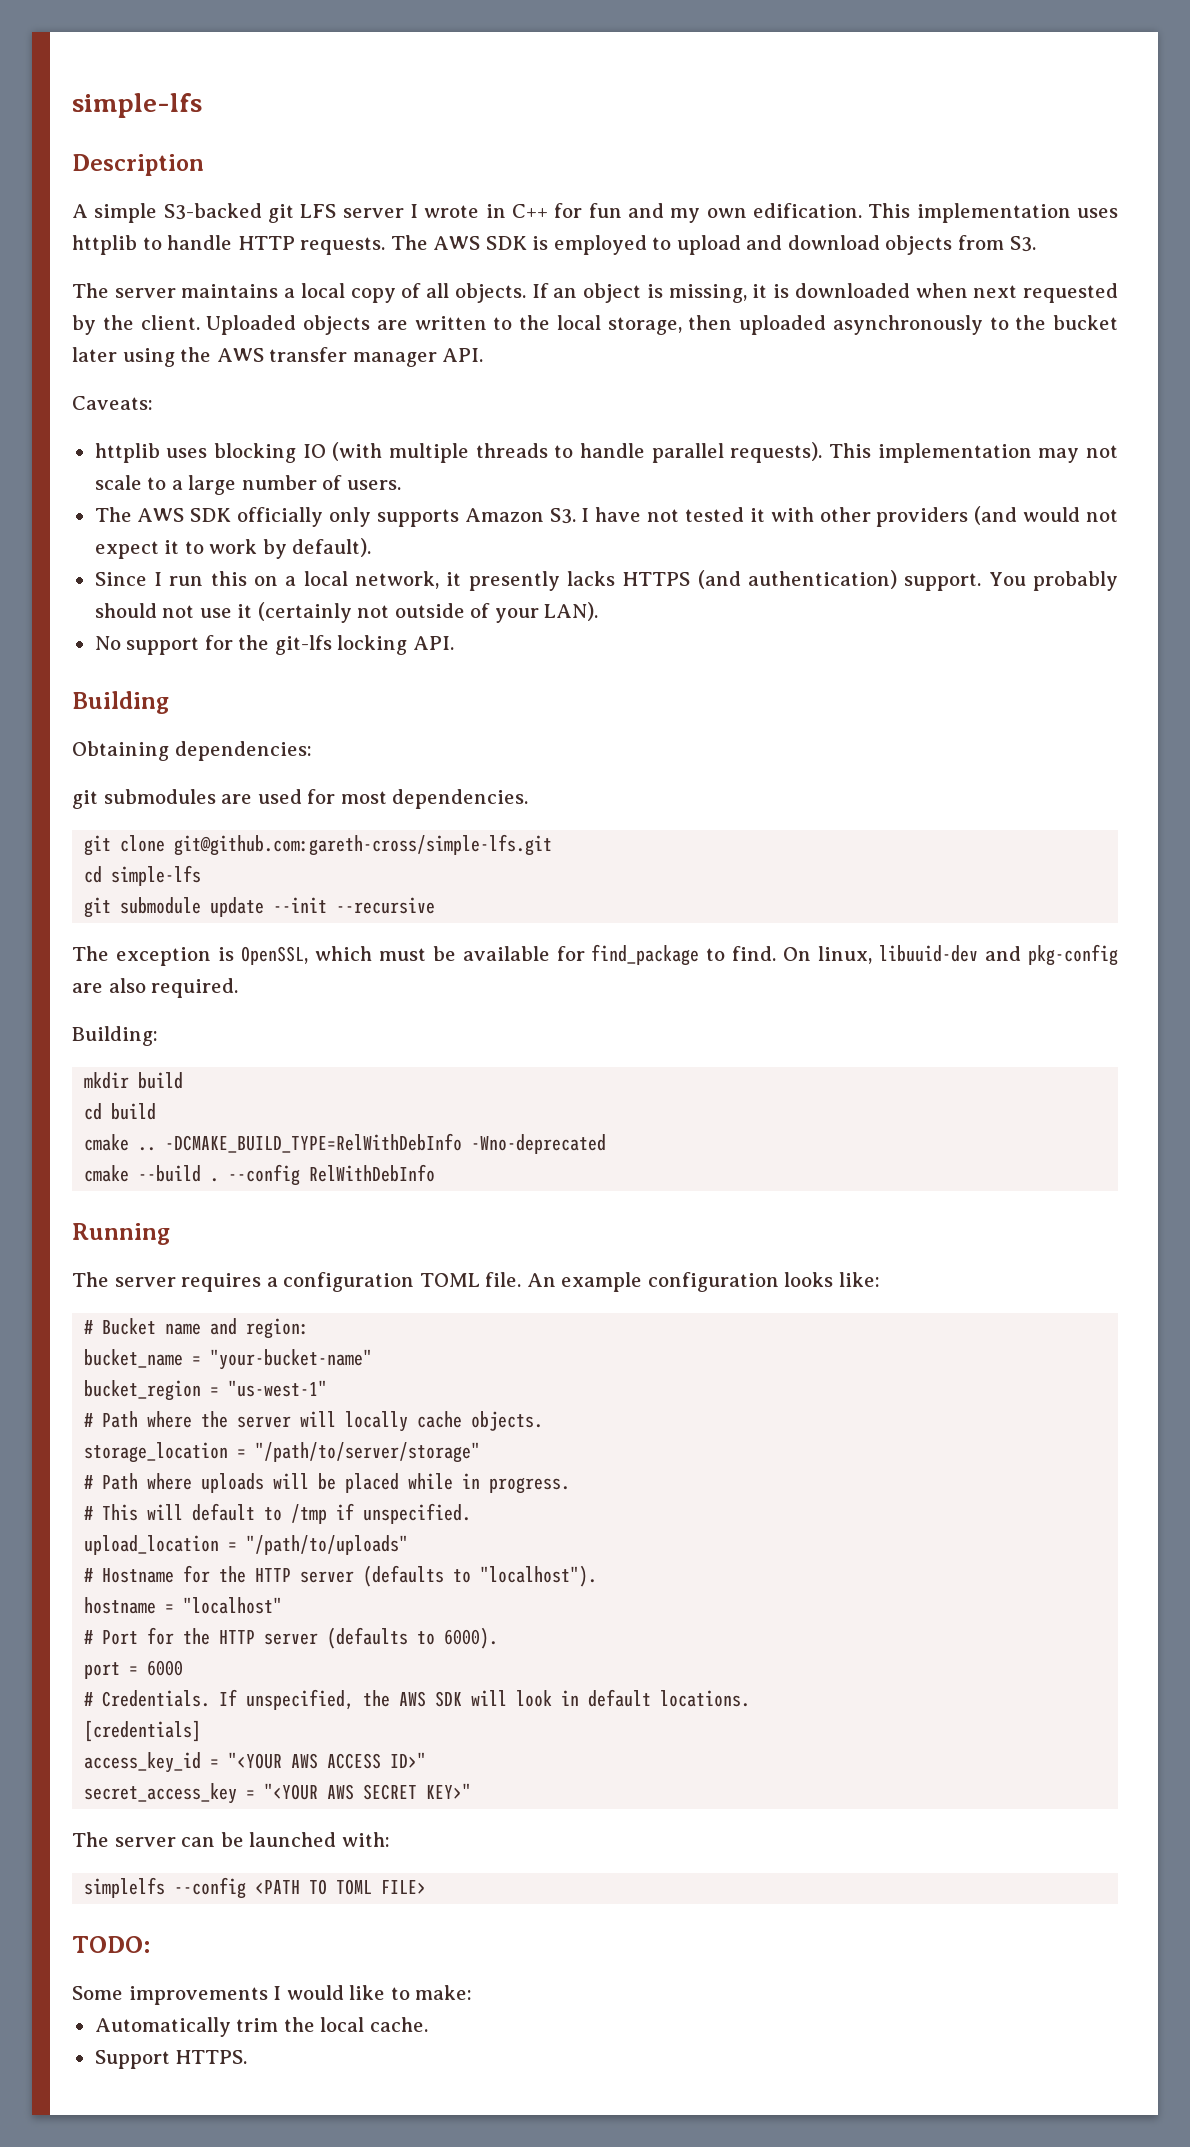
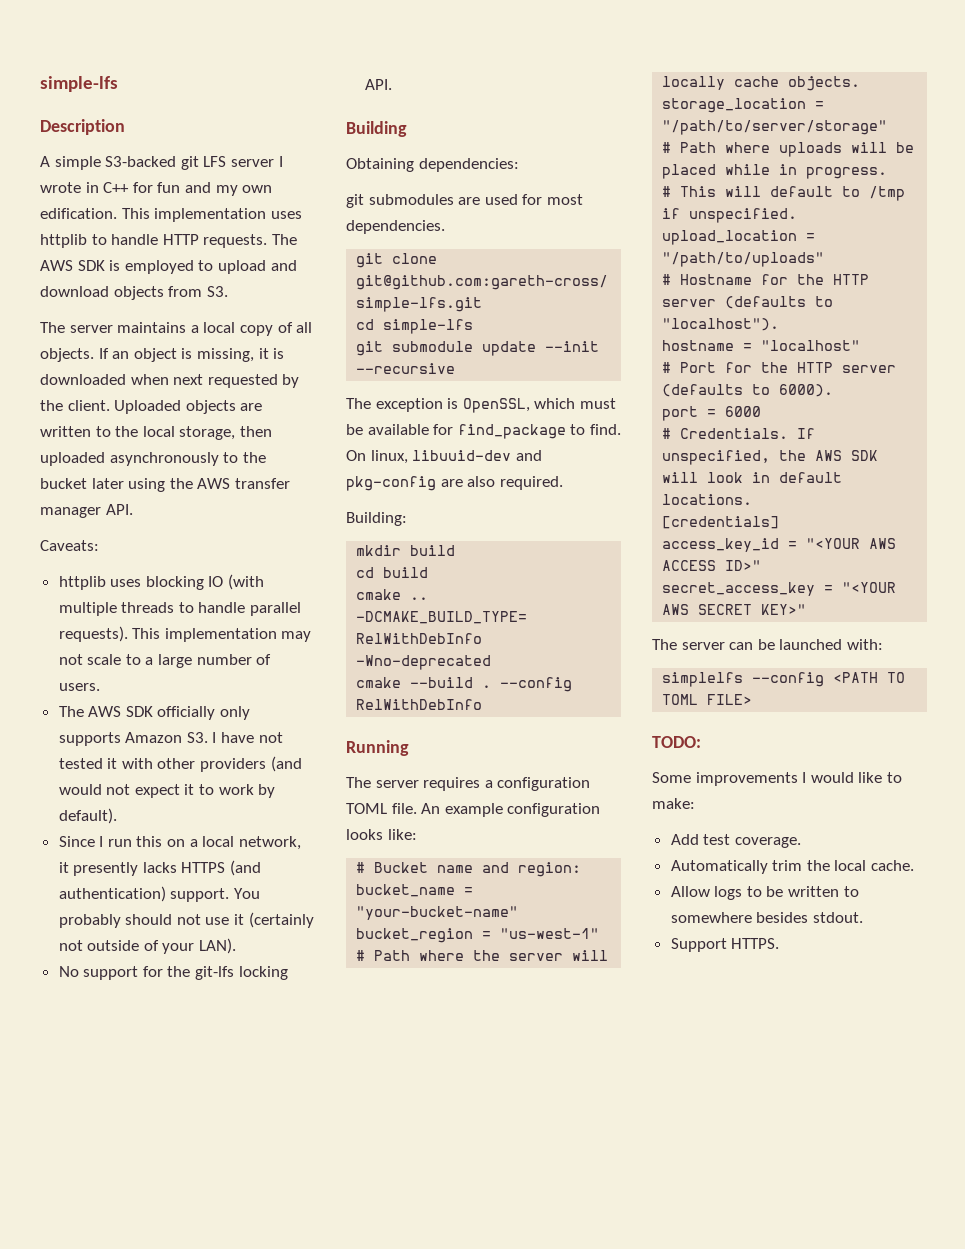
+ Add test coverage.
+ Allow logs to be written to somewhere besides stdout.

